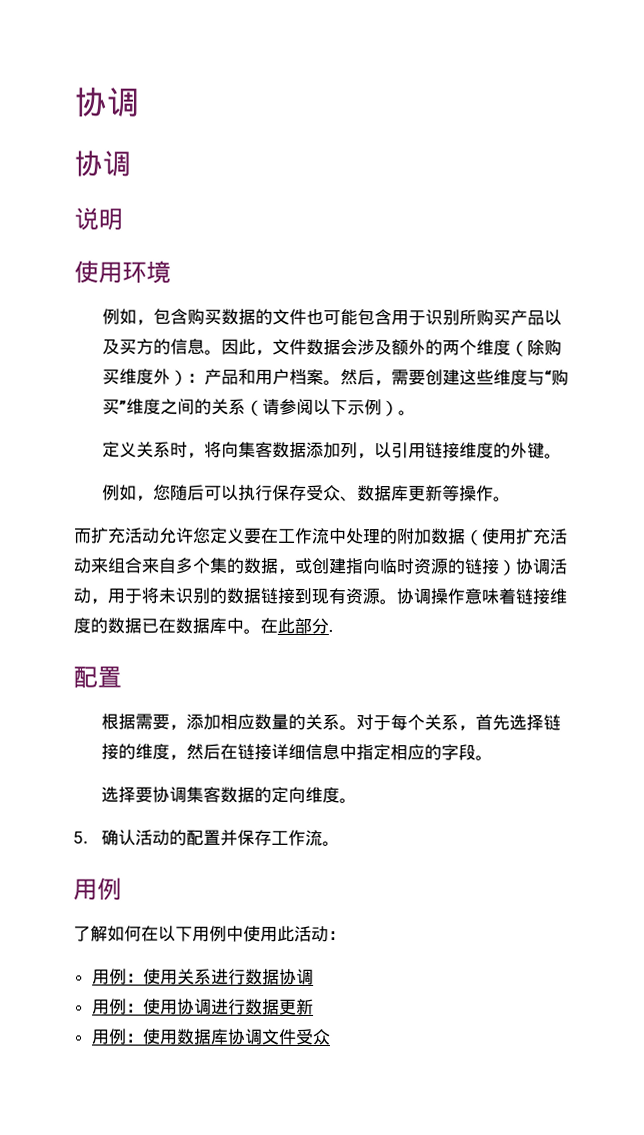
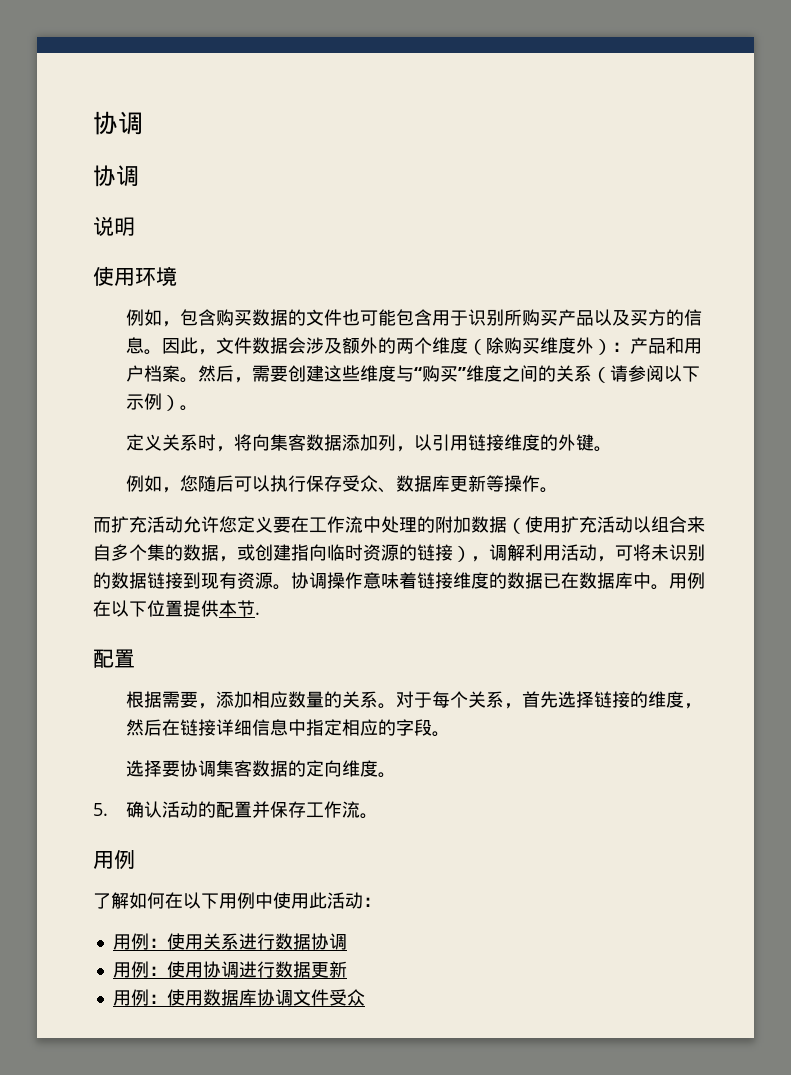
- 而扩充活动允许您定义要在工作流中处理的附加数据（使用扩充活动来组合来自多个集的数据，或创建指向临时资源的链接）协调活动，用于将未识别的数据链接到现有资源。
+ 而扩充活动允许您定义要在工作流中处理的附加数据（使用扩充活动以组合来自多个集的数据，或创建指向临时资源的链接），调解利用活动，可将未识别的数据链接到现有资源。
- 在此部分.
+ 用例在以下位置提供本节.

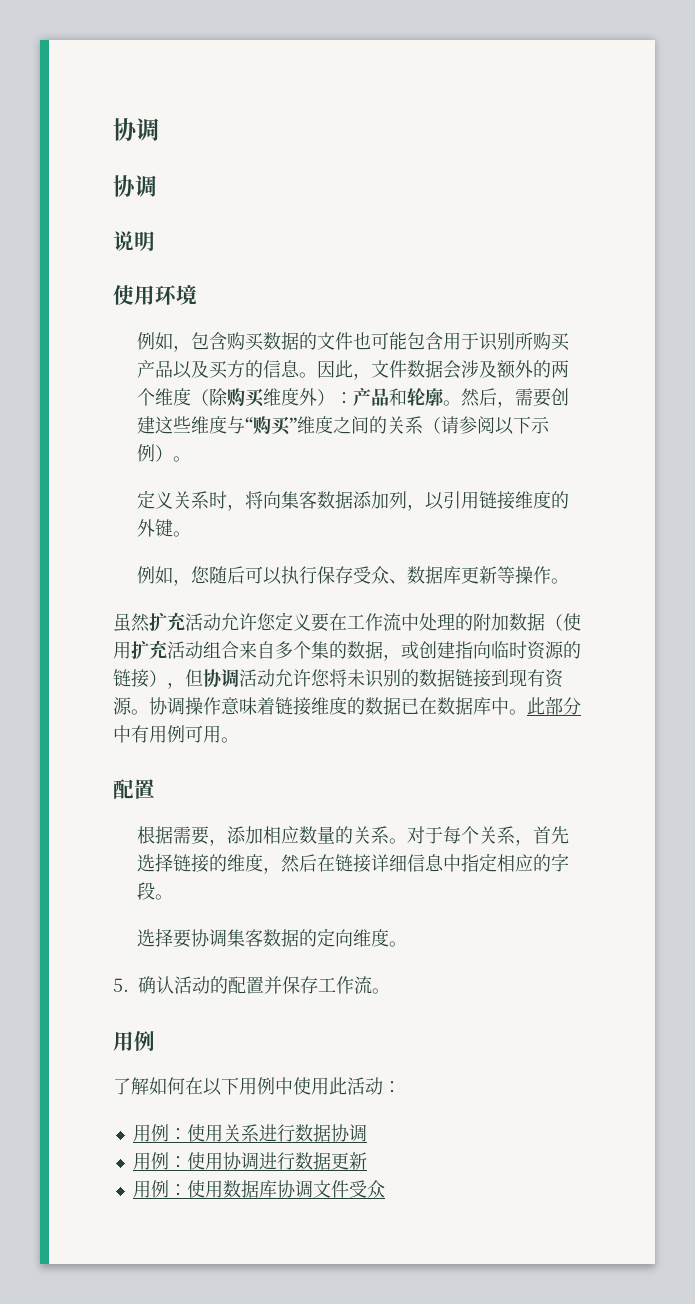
- 因此，文件数据会涉及额外的两个维度（除购买维度外）：产品和用户档案。
+ 因此，文件数据会涉及额外的两个维度（除购买维度外）：产品和轮廓。
- 而扩充活动允许您定义要在工作流中处理的附加数据（使用扩充活动以组合来自多个集的数据，或创建指向临时资源的链接），调解利用活动，可将未识别的数据链接到现有资源。
+ 虽然扩充活动允许您定义要在工作流中处理的附加数据（使用扩充活动组合来自多个集的数据，或创建指向临时资源的链接），但协调活动允许您将未识别的数据链接到现有资源。
- 用例在以下位置提供本节.
+ 此部分中有用例可用。

